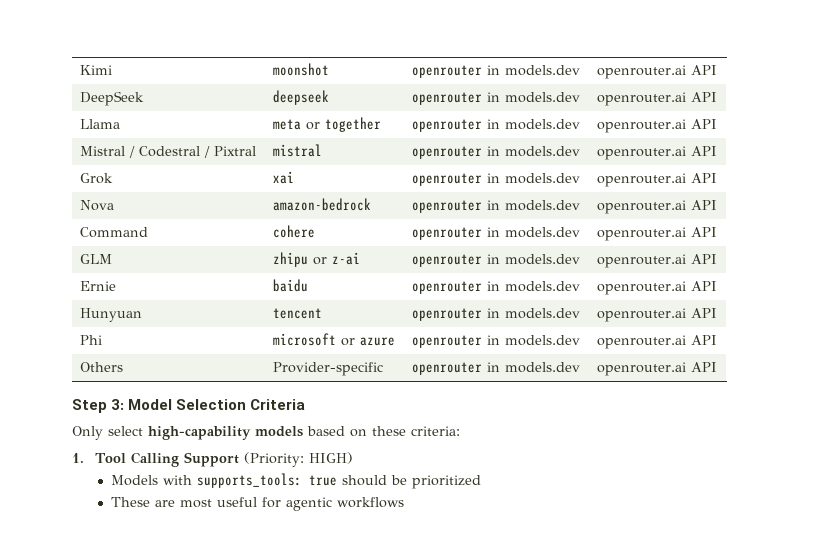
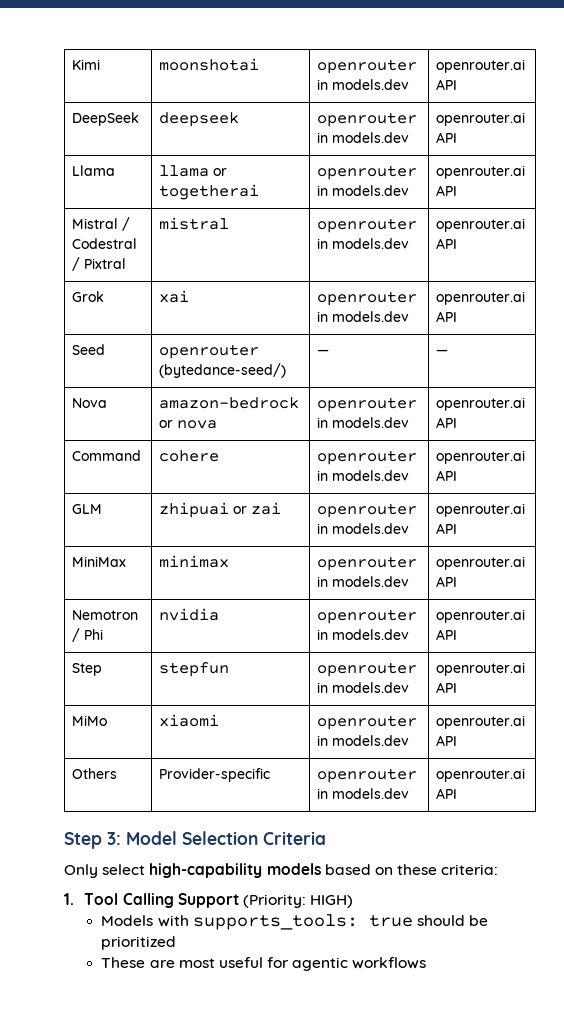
- Kimi | moonshot | openrouter in models.dev | openrouter.ai API
+ Kimi | moonshotai | openrouter in models.dev | openrouter.ai API
- Llama | meta or together | openrouter in models.dev | openrouter.ai API
+ Llama | llama or togetherai | openrouter in models.dev | openrouter.ai API
+ Seed | openrouter (bytedance-seed/) | — | —
- Nova | amazon-bedrock | openrouter in models.dev | openrouter.ai API
+ Nova | amazon-bedrock or nova | openrouter in models.dev | openrouter.ai API
- GLM | zhipu or z-ai | openrouter in models.dev | openrouter.ai API
- Ernie | baidu | openrouter in models.dev | openrouter.ai API
- Hunyuan | tencent | openrouter in models.dev | openrouter.ai API
- Phi | microsoft or azure | openrouter in models.dev | openrouter.ai API
+ GLM | zhipuai or zai | openrouter in models.dev | openrouter.ai API
+ MiniMax | minimax | openrouter in models.dev | openrouter.ai API
+ Nemotron / Phi | nvidia | openrouter in models.dev | openrouter.ai API
+ Step | stepfun | openrouter in models.dev | openrouter.ai API
+ MiMo | xiaomi | openrouter in models.dev | openrouter.ai API

